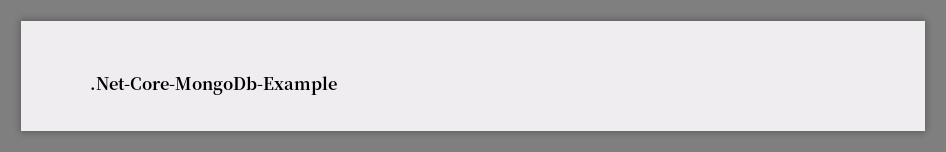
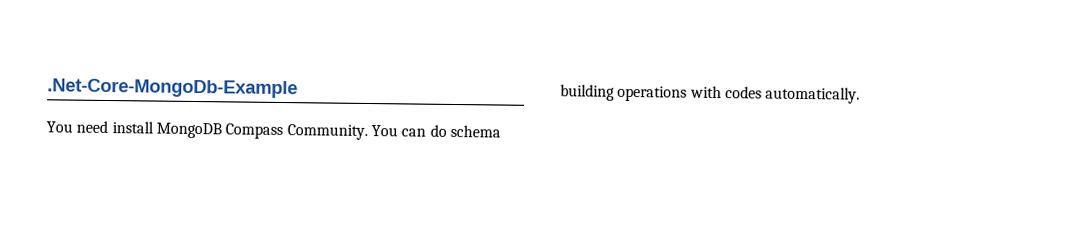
+ You need install MongoDB Compass Community. You can do schema building operations with codes automatically.

